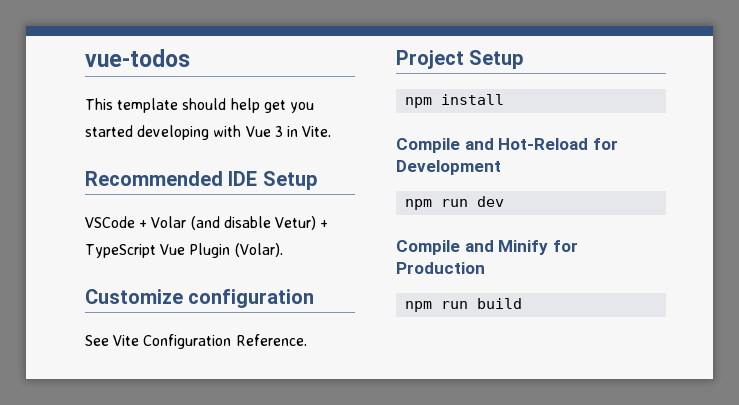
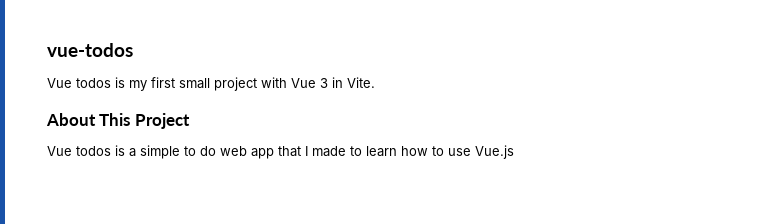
- This template should help get you started developing with Vue 3 in Vite.
+ Vue todos is my first small project with Vue 3 in Vite.
- Recommended IDE Setup
- VSCode + Volar (and disable Vetur) + TypeScript Vue Plugin (Volar).
- Customize configuration
- See Vite Configuration Reference.
- Project Setup
- npm install
- Compile and Hot-Reload for Development
- npm run dev
- Compile and Minify for Production
- npm run build
+ About This Project
+ Vue todos is a simple to do web app that I made to learn how to use Vue.js

